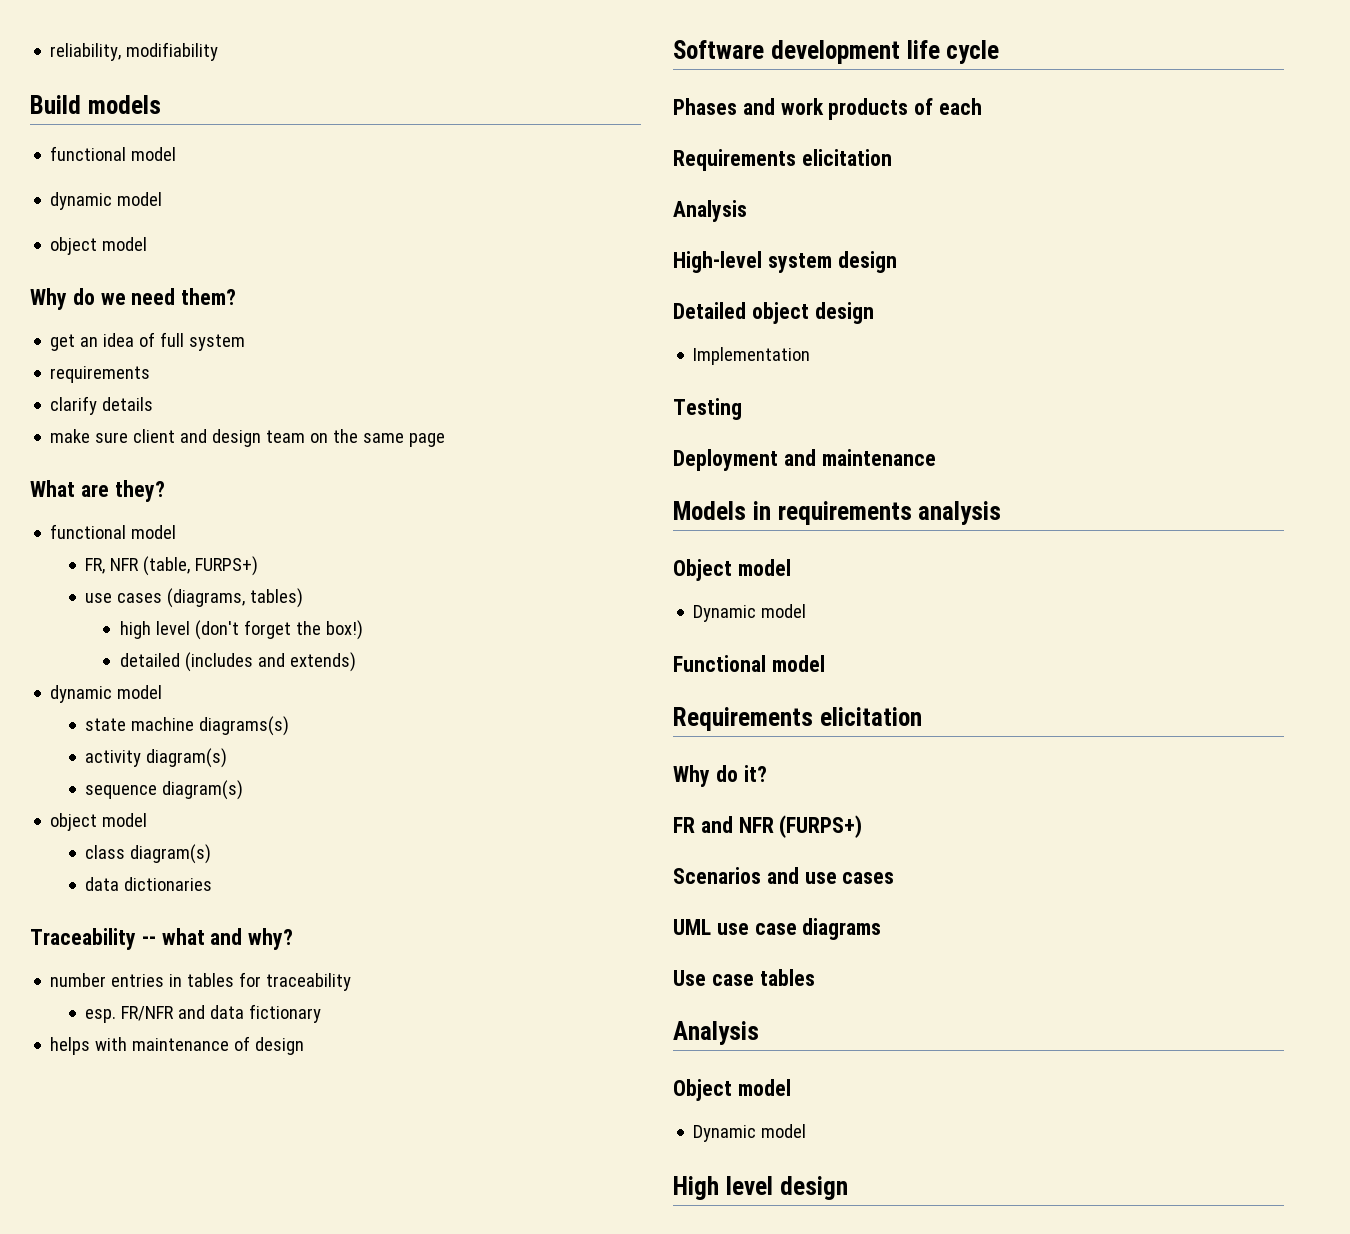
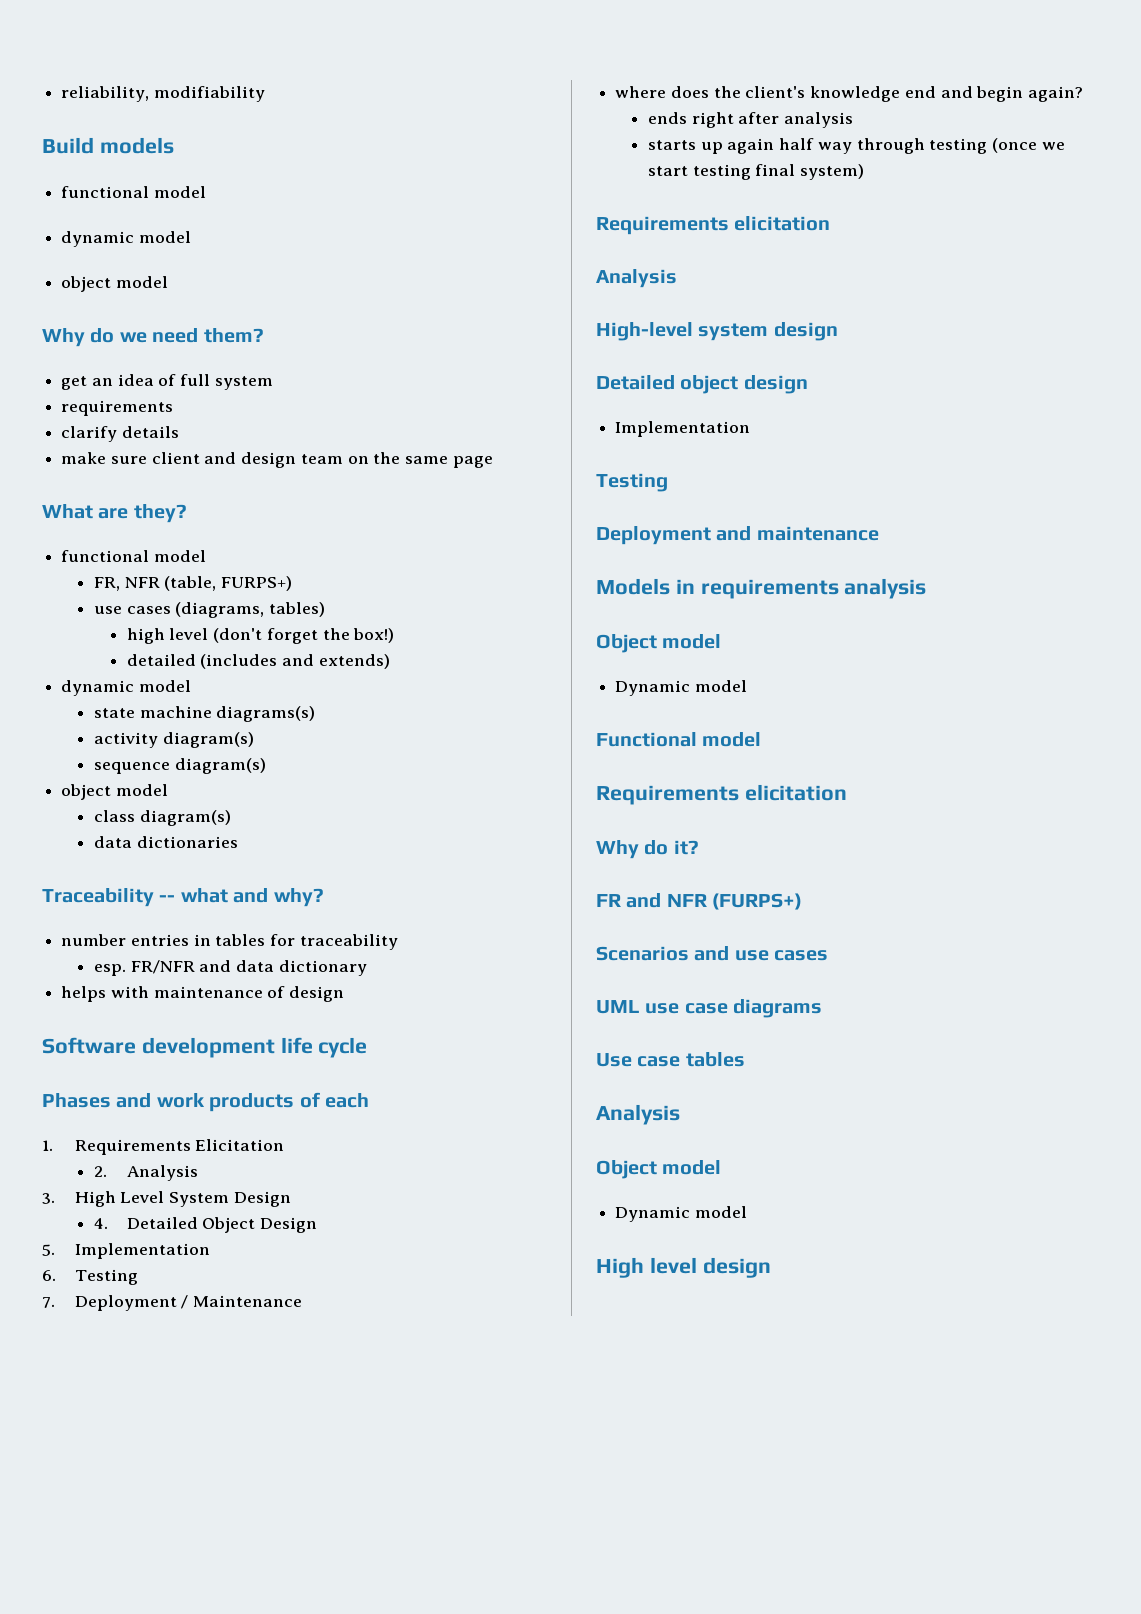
- FR/NFR and data fictionary
+ FR/NFR and data dictionary
+ 1. Requirements Elicitation
+ 2. Analysis
+ 3. High Level System Design
+ 4. Detailed Object Design
+ 5. Implementation
+ 6. Testing
+ 7. Deployment / Maintenance
+ where does the client's knowledge end and begin again?
+ ends right after analysis
+ starts up again half way through testing (once we start testing final system)

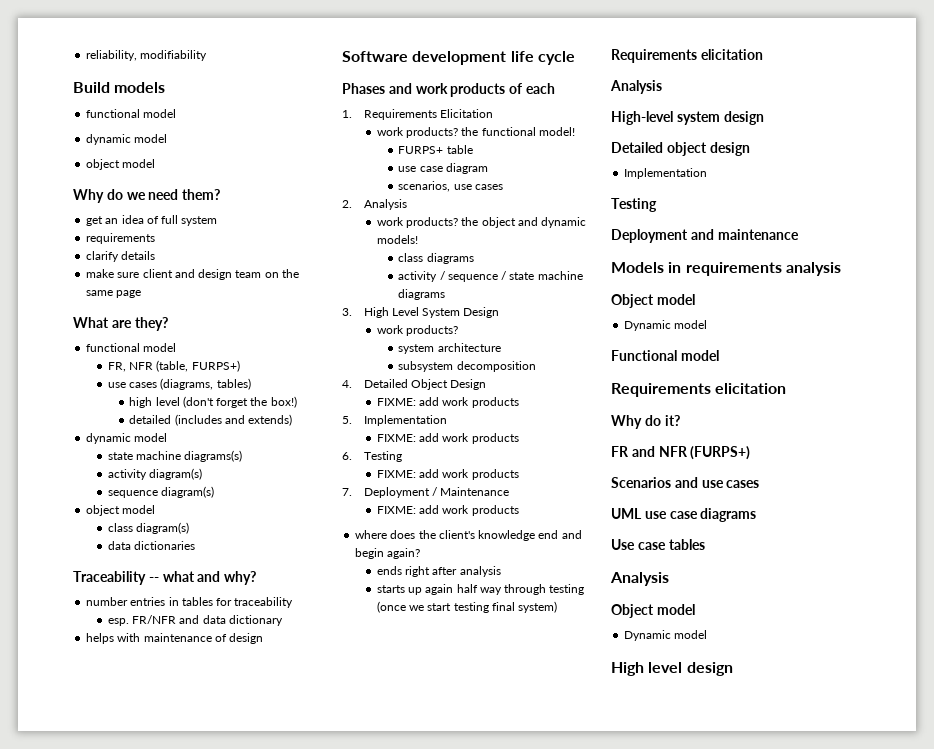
+ work products? the functional model!
+ FURPS+ table
+ use case diagram
+ scenarios, use cases
  2. Analysis
+ work products? the object and dynamic models!
+ class diagrams
+ activity / sequence / state machine diagrams
  3. High Level System Design
+ work products?
+ system architecture
+ subsystem decomposition
  4. Detailed Object Design
+ FIXME: add work products
  5. Implementation
+ FIXME: add work products
  6. Testing
+ FIXME: add work products
  7. Deployment / Maintenance
+ FIXME: add work products

